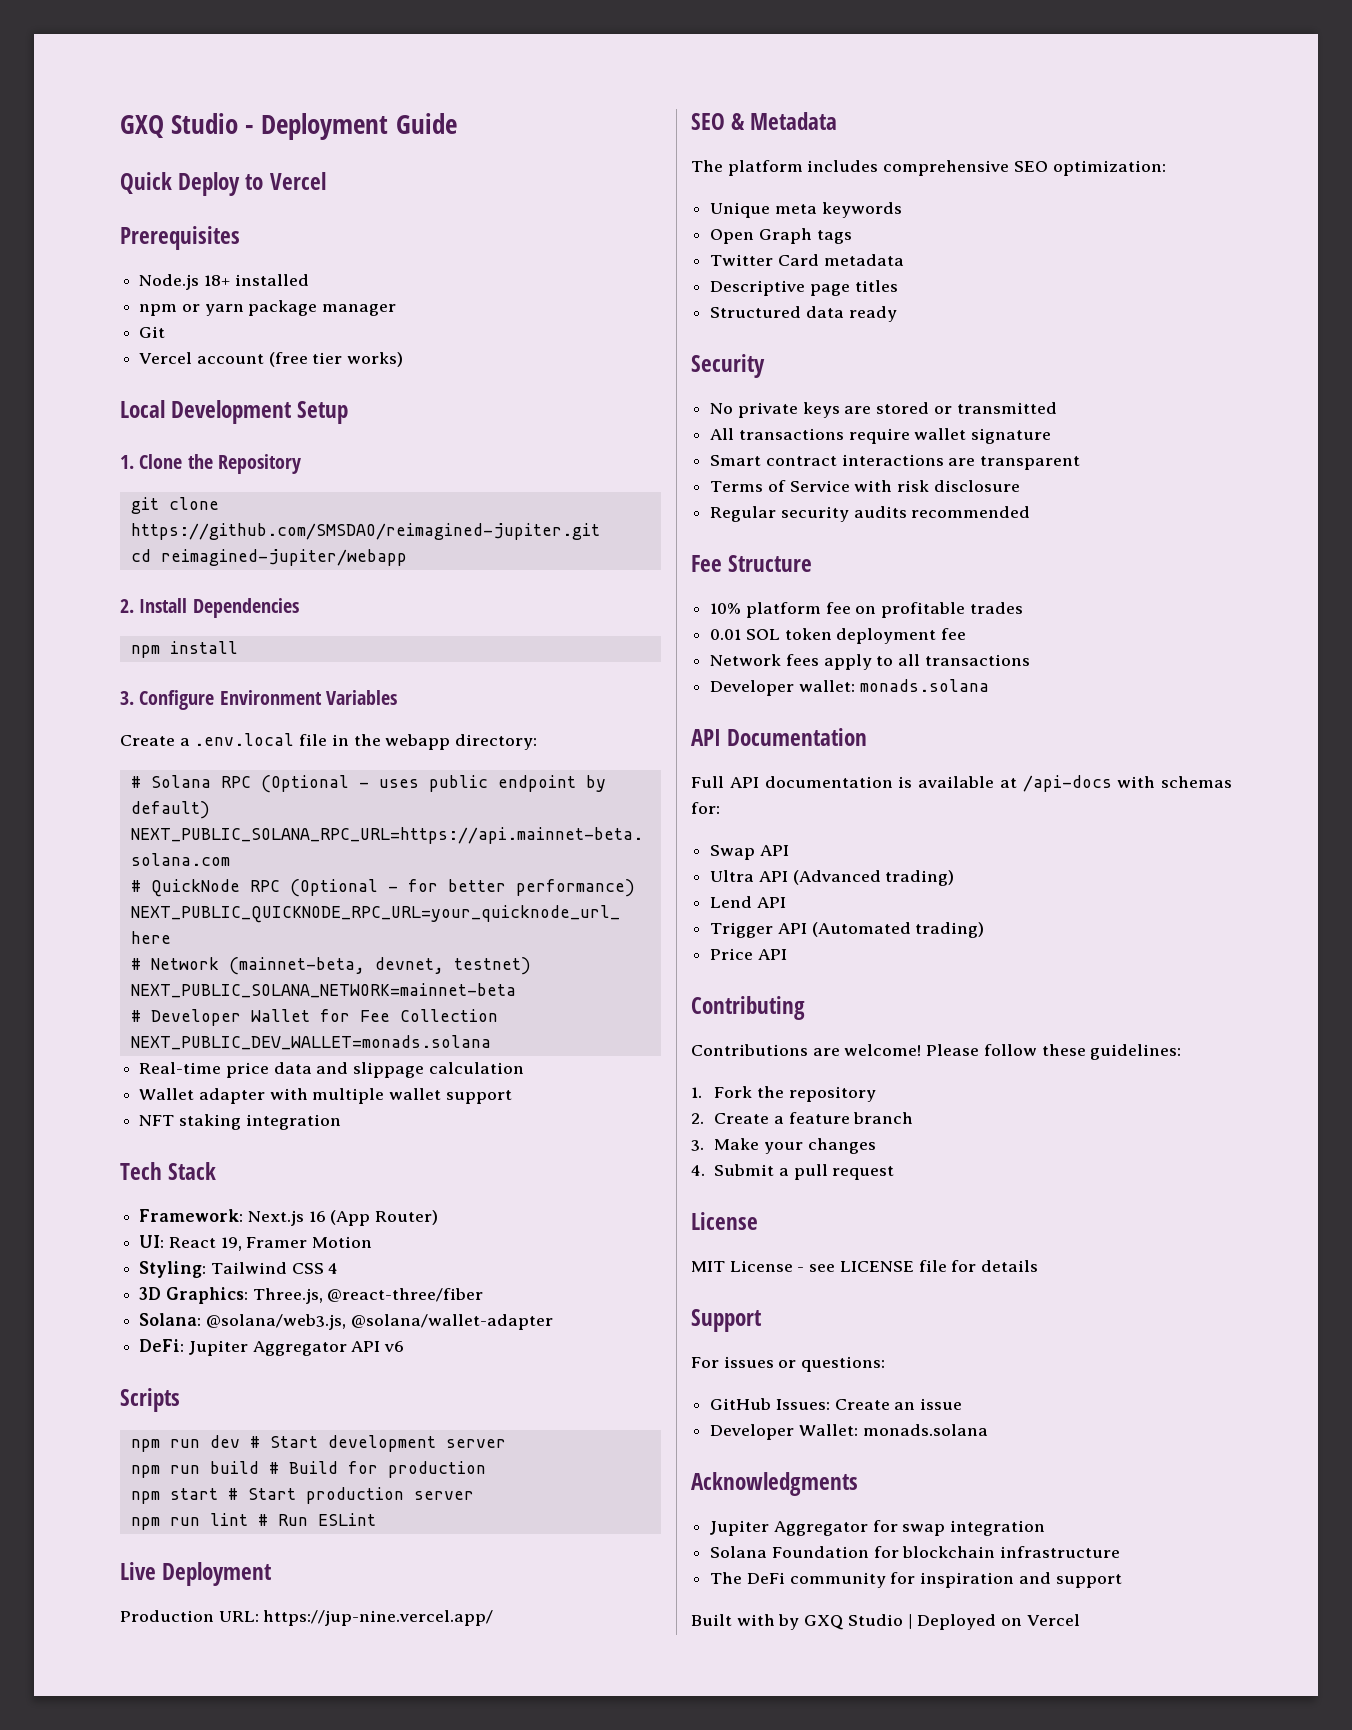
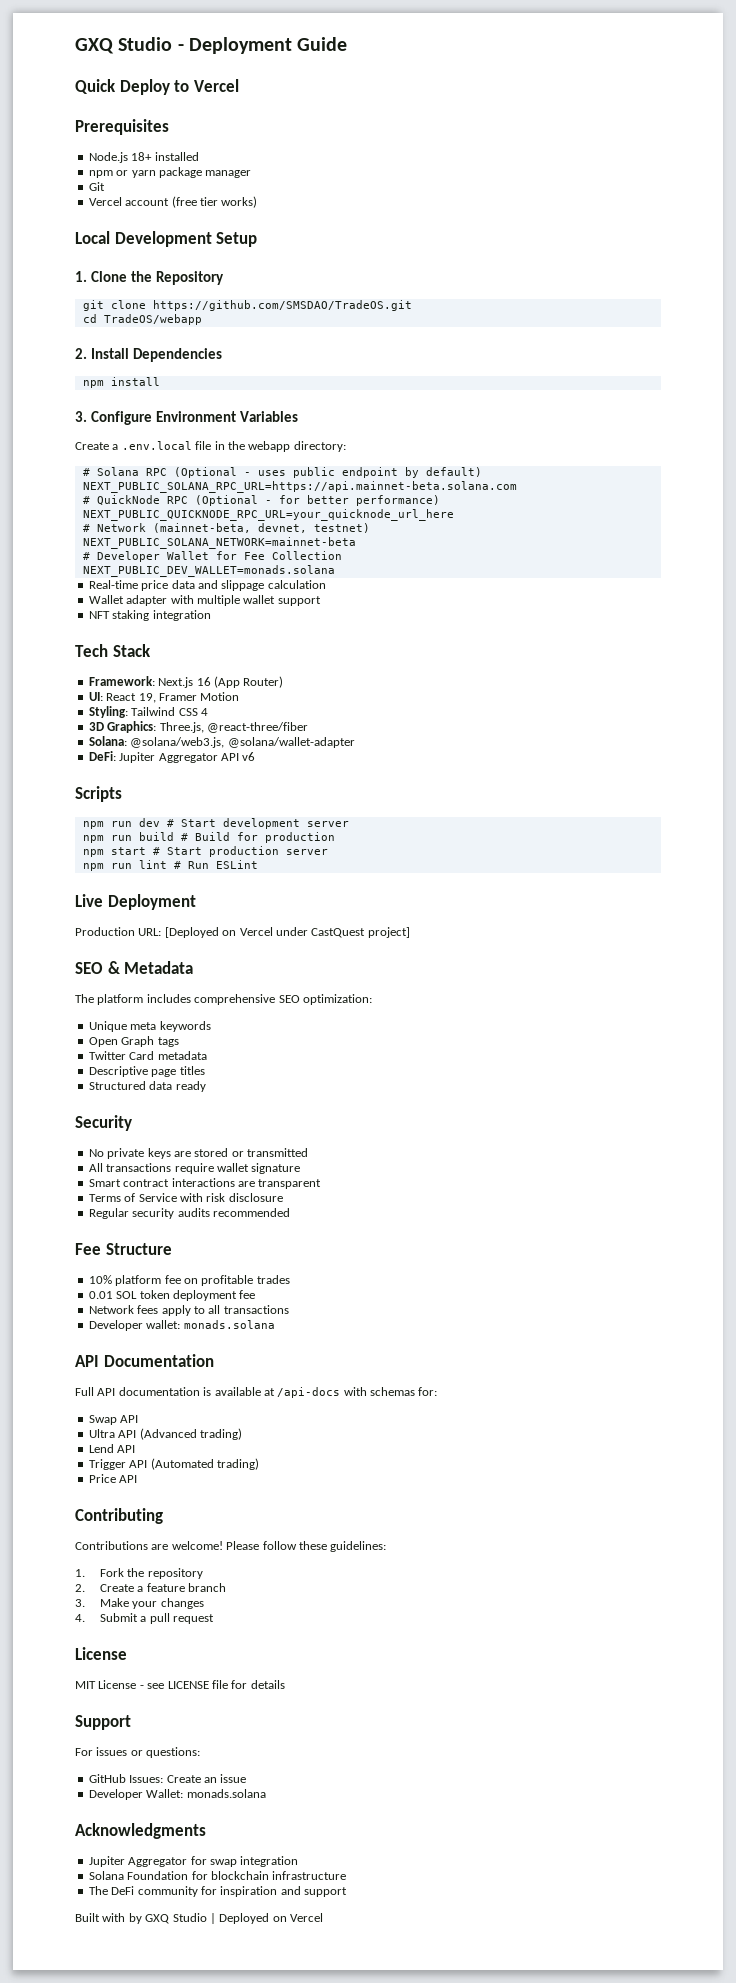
- git clone https://github.com/SMSDAO/reimagined-jupiter.git
+ git clone https://github.com/SMSDAO/TradeOS.git
- cd reimagined-jupiter/webapp
+ cd TradeOS/webapp
- Production URL: https://jup-nine.vercel.app/
+ Production URL: [Deployed on Vercel under CastQuest project]

